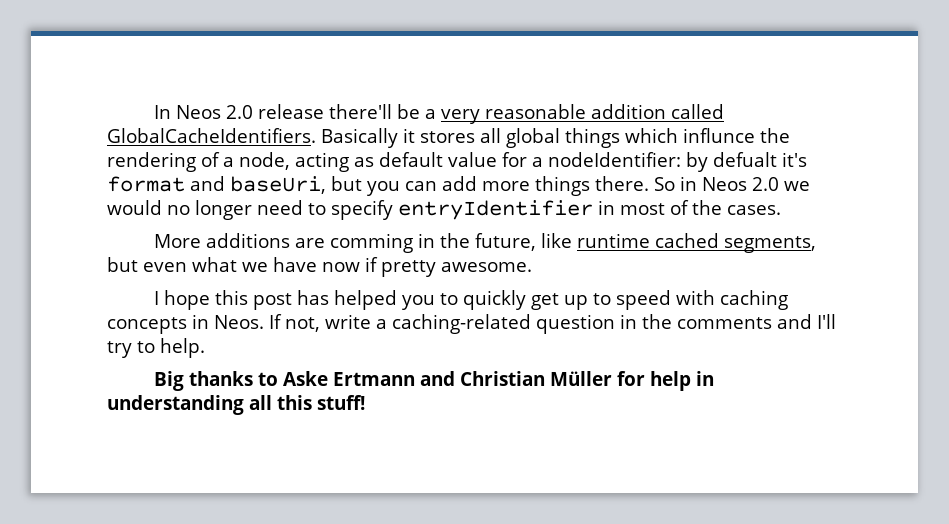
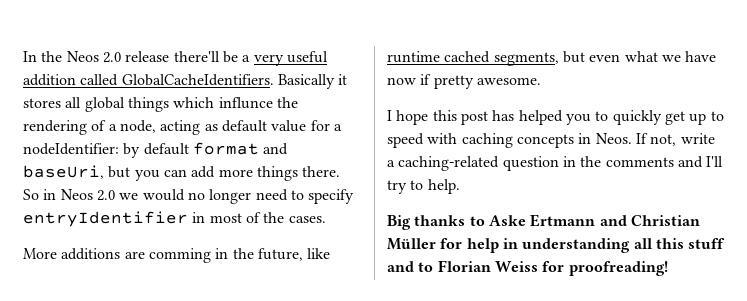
- In Neos 2.0 release there'll be a very reasonable addition called GlobalCacheIdentifiers.
+ In the Neos 2.0 release there'll be a very useful addition called GlobalCacheIdentifiers.
- Basically it stores all global things which influnce the rendering of a node, acting as default value for a nodeIdentifier: by defualt it's format and baseUri, but you can add more things there.
+ Basically it stores all global things which influnce the rendering of a node, acting as default value for a nodeIdentifier: by default format and baseUri, but you can add more things there.
- Big thanks to Aske Ertmann and Christian Müller for help in understanding all this stuff!
+ Big thanks to Aske Ertmann and Christian Müller for help in understanding all this stuff and to Florian Weiss for proofreading!

